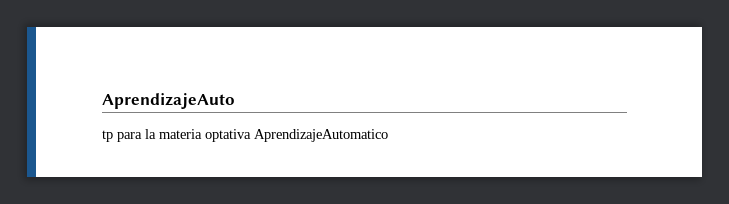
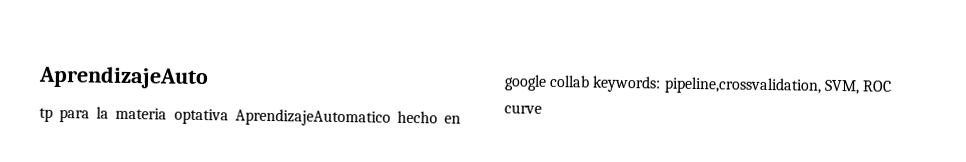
- tp para la materia optativa AprendizajeAutomatico
+ tp para la materia optativa AprendizajeAutomatico hecho en google collab keywords: pipeline,crossvalidation, SVM, ROC curve

